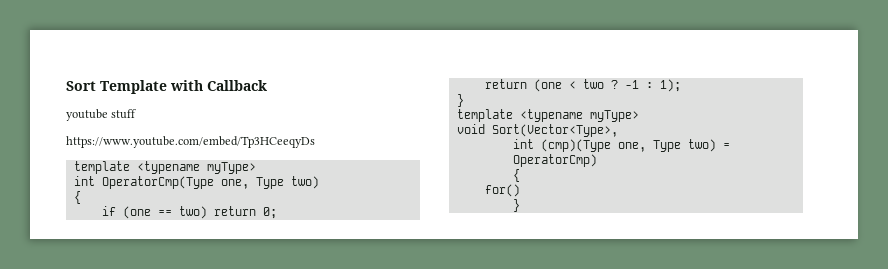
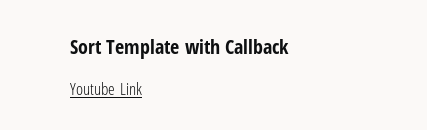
- youtube stuff
- https://www.youtube.com/embed/Tp3HCeeqyDs
- template <typename myType>
- int OperatorCmp(Type one, Type two)
- {
- if (one == two) return 0;
- return (one < two ? -1 : 1);
- }
- template <typename myType>
- void Sort(Vector<Type>,
- int (cmp)(Type one, Type two) = OperatorCmp)
- {
- for()
- }
+ Youtube Link

